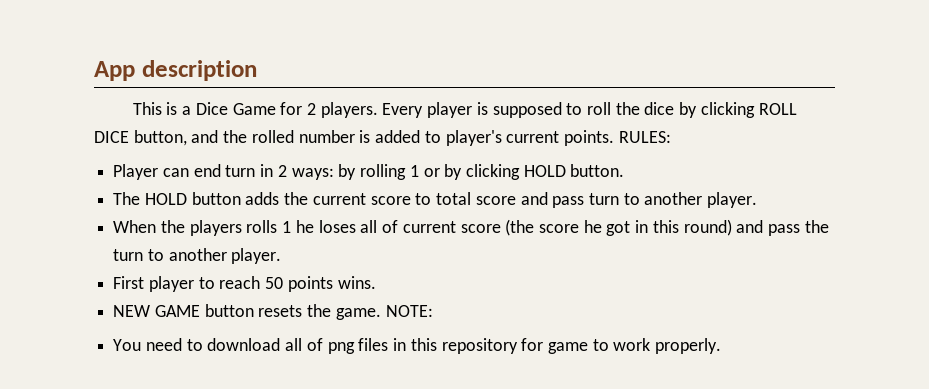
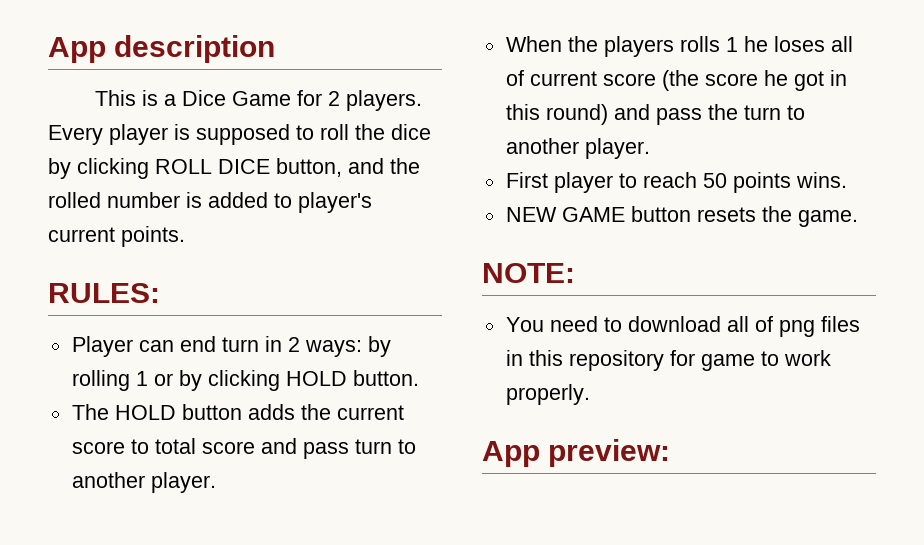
- Every player is supposed to roll the dice by clicking ROLL DICE button, and the rolled number is added to player's current points. RULES:
+ Every player is supposed to roll the dice by clicking ROLL DICE button, and the rolled number is added to player's current points.
+ RULES:
- NEW GAME button resets the game. NOTE:
+ NEW GAME button resets the game.
+ NOTE:
+ App preview:

